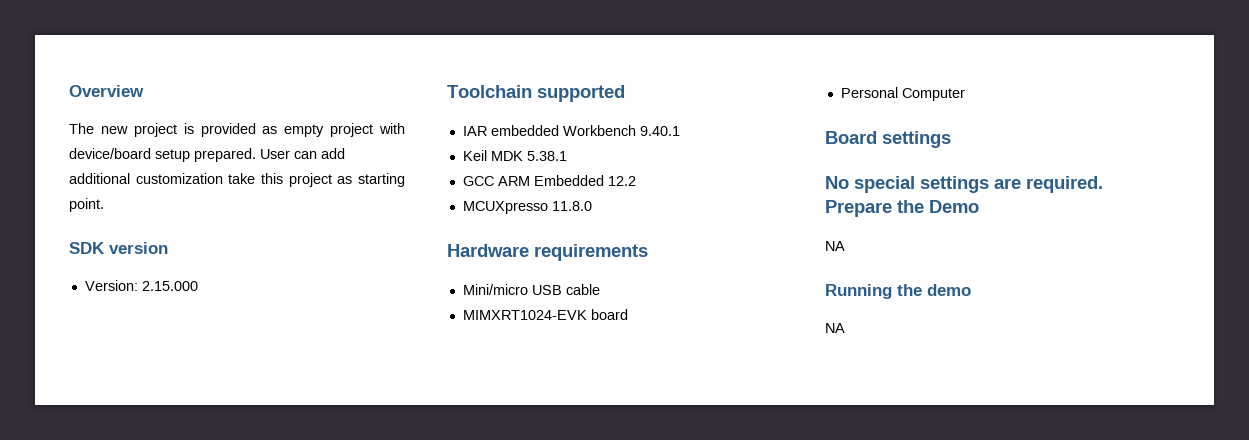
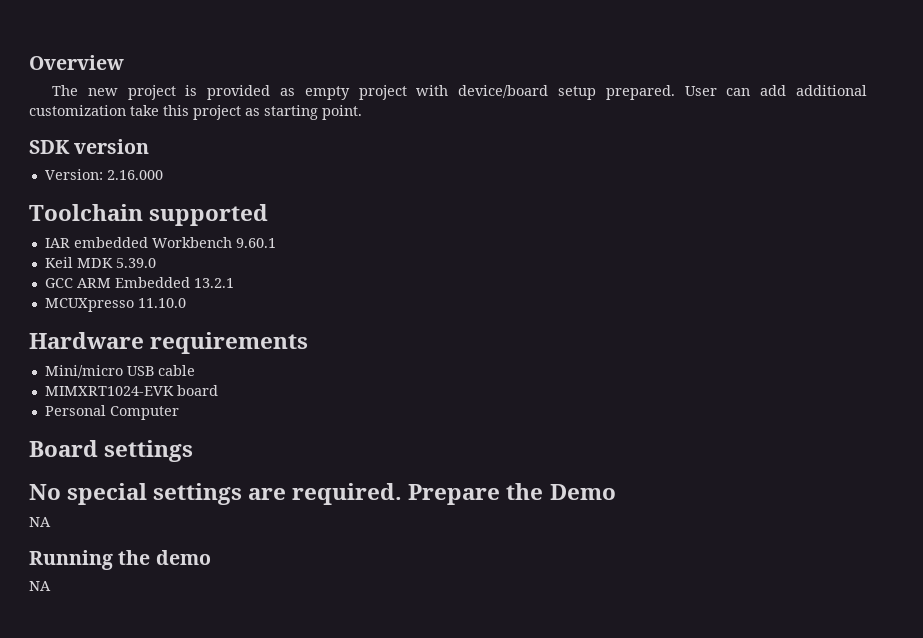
- Version: 2.15.000
+ Version: 2.16.000
- IAR embedded Workbench 9.40.1
+ IAR embedded Workbench 9.60.1
- Keil MDK 5.38.1
+ Keil MDK 5.39.0
- GCC ARM Embedded 12.2
+ GCC ARM Embedded 13.2.1
- MCUXpresso 11.8.0
+ MCUXpresso 11.10.0

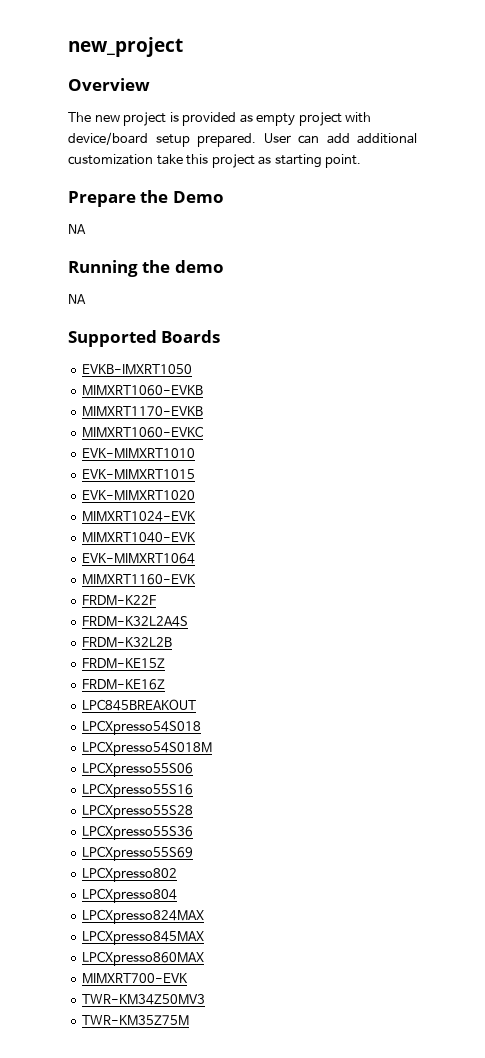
+ new_project
- SDK version
- Version: 2.16.000
- Toolchain supported
- IAR embedded Workbench 9.60.1
- Keil MDK 5.39.0
- GCC ARM Embedded 13.2.1
- MCUXpresso 11.10.0
- Hardware requirements
- Mini/micro USB cable
- MIMXRT1024-EVK board
- Personal Computer
- Board settings
- No special settings are required.
+ Supported Boards
+ EVKB-IMXRT1050
+ MIMXRT1060-EVKB
+ MIMXRT1170-EVKB
+ MIMXRT1060-EVKC
+ EVK-MIMXRT1010
+ EVK-MIMXRT1015
+ EVK-MIMXRT1020
+ MIMXRT1024-EVK
+ MIMXRT1040-EVK
+ EVK-MIMXRT1064
+ MIMXRT1160-EVK
+ FRDM-K22F
+ FRDM-K32L2A4S
+ FRDM-K32L2B
+ FRDM-KE15Z
+ FRDM-KE16Z
+ LPC845BREAKOUT
+ LPCXpresso54S018
+ LPCXpresso54S018M
+ LPCXpresso55S06
+ LPCXpresso55S16
+ LPCXpresso55S28
+ LPCXpresso55S36
+ LPCXpresso55S69
+ LPCXpresso802
+ LPCXpresso804
+ LPCXpresso824MAX
+ LPCXpresso845MAX
+ LPCXpresso860MAX
+ MIMXRT700-EVK
+ TWR-KM34Z50MV3
+ TWR-KM35Z75M

